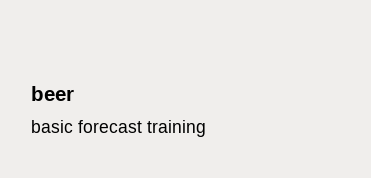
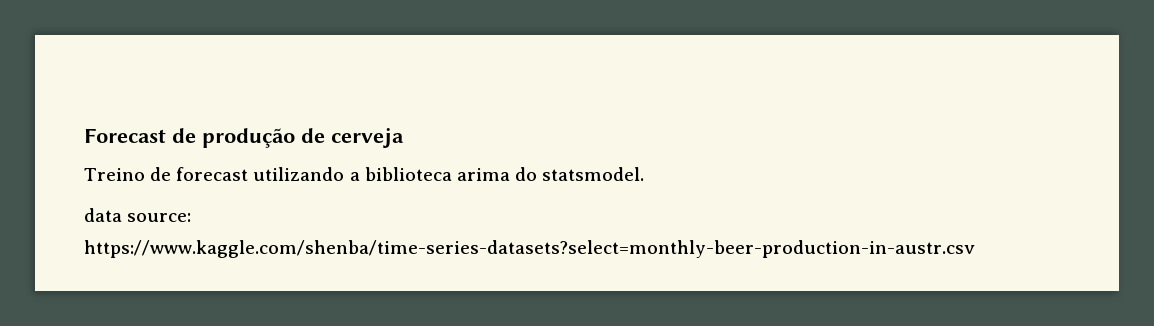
- beer
- basic forecast training
+ Forecast de produção de cerveja
+ Treino de forecast utilizando a biblioteca arima do statsmodel.
+ data source: https://www.kaggle.com/shenba/time-series-datasets?select=monthly-beer-production-in-austr.csv

